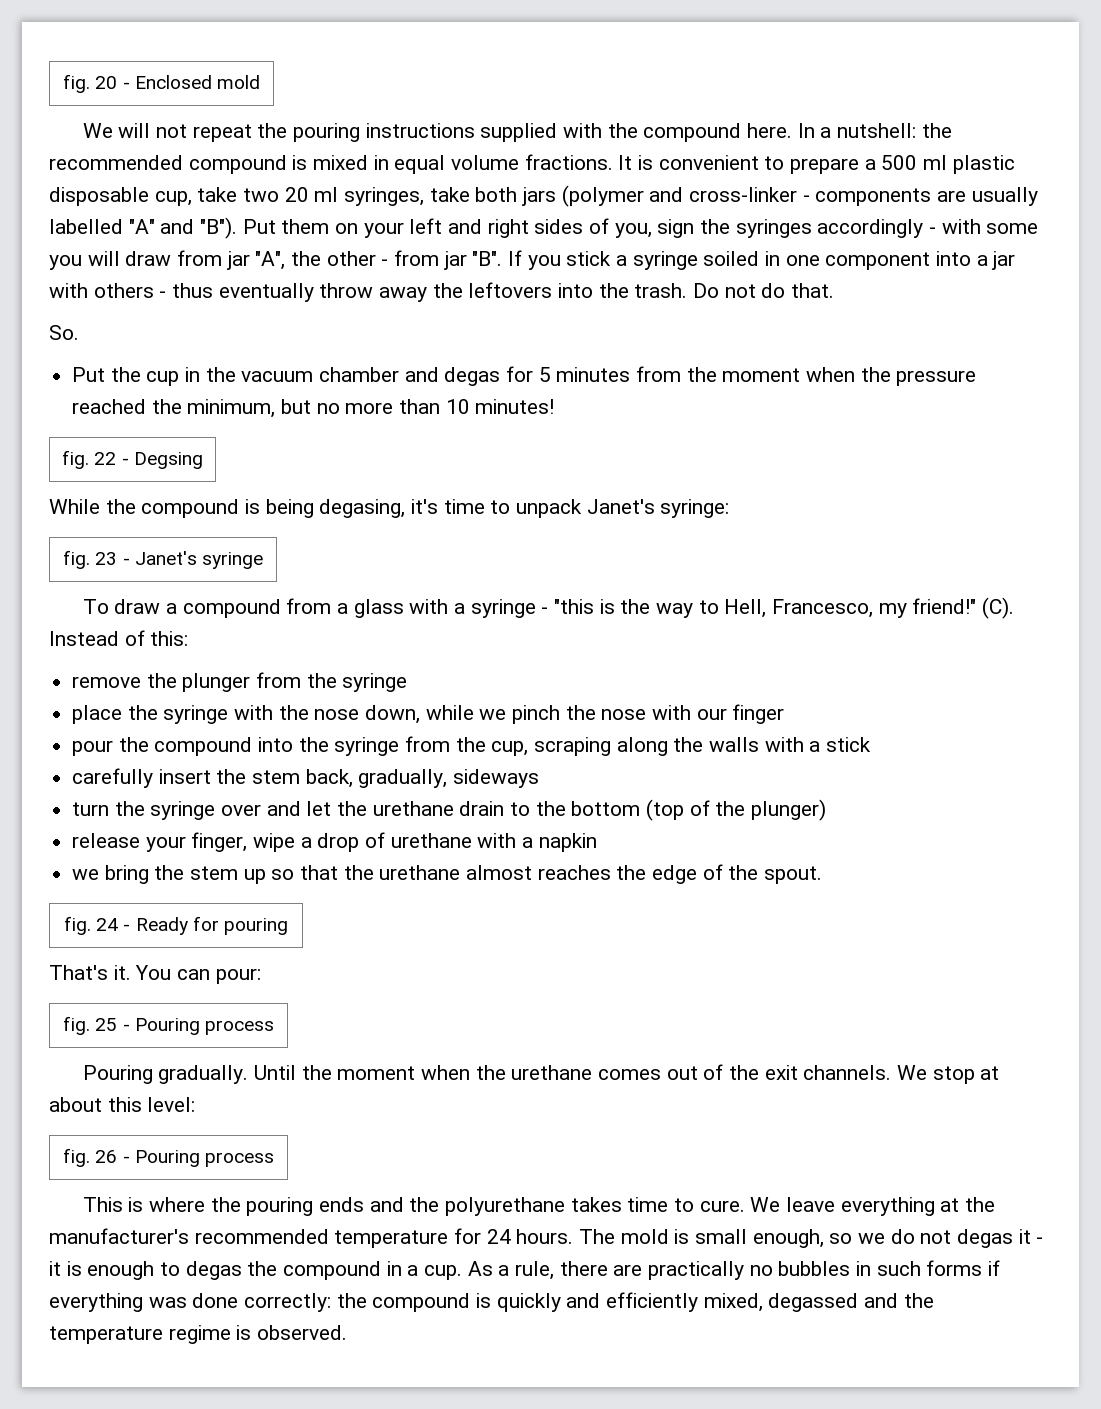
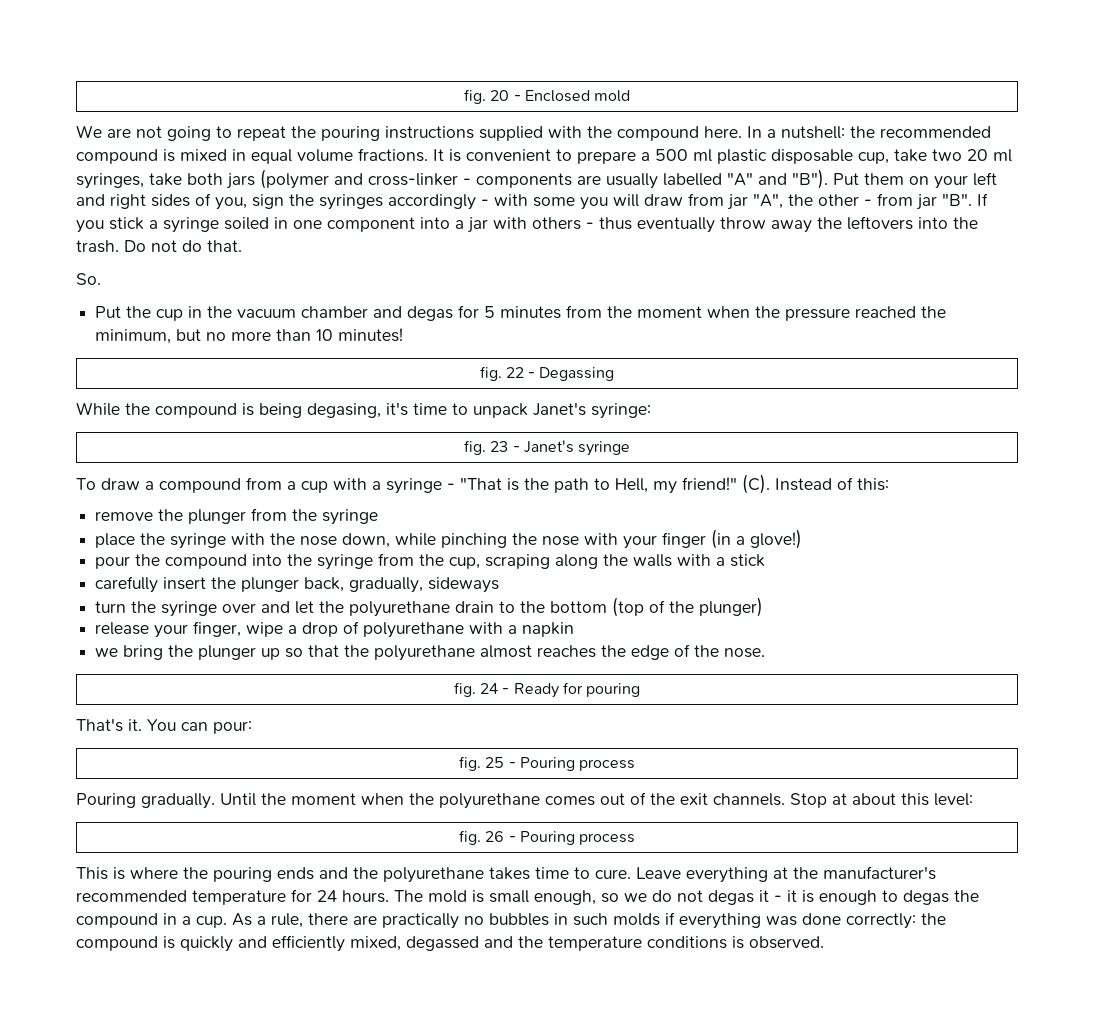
- We will not repeat the pouring instructions supplied with the compound here.
+ We are not going to repeat the pouring instructions supplied with the compound here.
- fig. 22 - Degsing
+ fig. 22 - Degassing
- To draw a compound from a glass with a syringe - "this is the way to Hell, Francesco, my friend!"
+ To draw a compound from a cup with a syringe - "That is the path to Hell, my friend!"
- place the syringe with the nose down, while we pinch the nose with our finger
+ place the syringe with the nose down, while pinching the nose with your finger (in a glove!)
- carefully insert the stem back, gradually, sideways
+ carefully insert the plunger back, gradually, sideways
- turn the syringe over and let the urethane drain to the bottom (top of the plunger)
+ turn the syringe over and let the polyurethane drain to the bottom (top of the plunger)
- release your finger, wipe a drop of urethane with a napkin
+ release your finger, wipe a drop of polyurethane with a napkin
- we bring the stem up so that the urethane almost reaches the edge of the spout.
+ we bring the plunger up so that the polyurethane almost reaches the edge of the nose.
- Until the moment when the urethane comes out of the exit channels.
+ Until the moment when the polyurethane comes out of the exit channels.
- We stop at about this level:
+ Stop at about this level:
- We leave everything at the manufacturer's recommended temperature for 24 hours.
+ Leave everything at the manufacturer's recommended temperature for 24 hours.
- As a rule, there are practically no bubbles in such forms if everything was done correctly: the compound is quickly and efficiently mixed, degassed and the temperature regime is observed.
+ As a rule, there are practically no bubbles in such molds if everything was done correctly: the compound is quickly and efficiently mixed, degassed and the temperature conditions is observed.

